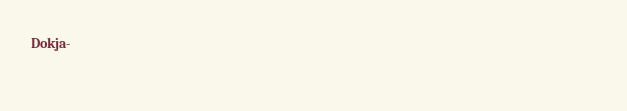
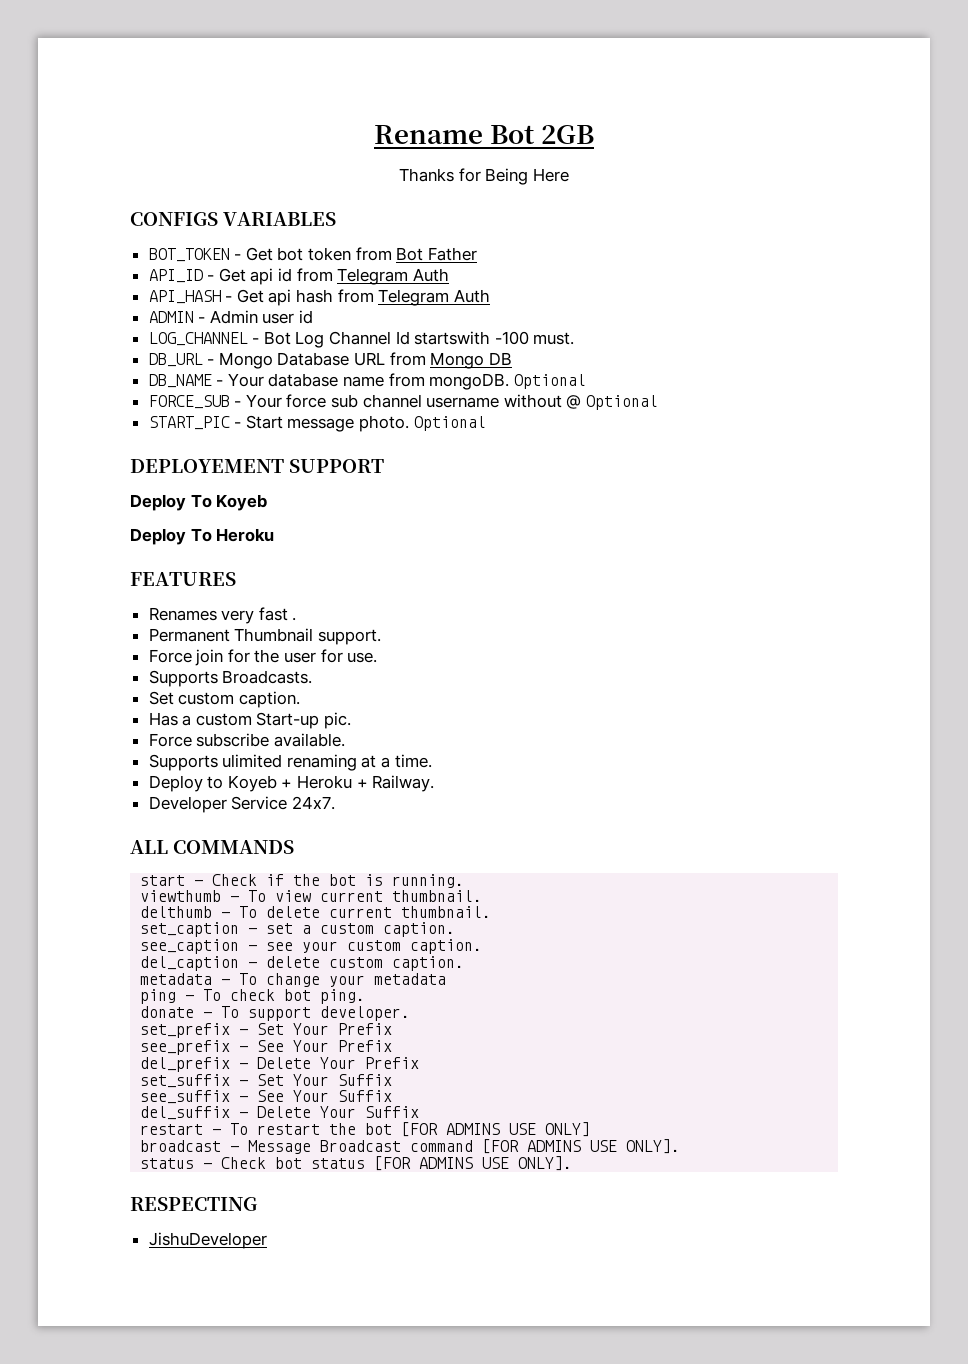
- Dokja-
+ Rename Bot 2GB
+ Thanks for Being Here
+ CONFIGS VARIABLES
+ BOT_TOKEN - Get bot token from Bot Father
+ API_ID - Get api id from Telegram Auth
+ API_HASH - Get api hash from Telegram Auth
+ ADMIN - Admin user id
+ LOG_CHANNEL - Bot Log Channel Id startswith -100 must.
+ DB_URL - Mongo Database URL from Mongo DB
+ DB_NAME - Your database name from mongoDB. Optional
+ FORCE_SUB - Your force sub channel username without @ Optional
+ START_PIC - Start message photo. Optional
+ DEPLOYEMENT SUPPORT
+ Deploy To Koyeb
+ Deploy To Heroku
+ FEATURES
+ Renames very fast .
+ Permanent Thumbnail support.
+ Force join for the user for use.
+ Supports Broadcasts.
+ Set custom caption.
+ Has a custom Start-up pic.
+ Force subscribe available.
+ Supports ulimited renaming at a time.
+ Deploy to Koyeb + Heroku + Railway.
+ Developer Service 24x7.
+ ALL COMMANDS
+ start - Check if the bot is running.
+ viewthumb - To view current thumbnail.
+ delthumb - To delete current thumbnail.
+ set_caption - set a custom caption.
+ see_caption - see your custom caption.
+ del_caption - delete custom caption.
+ metadata - To change your metadata
+ ping - To check bot ping.
+ donate - To support developer.
+ set_prefix - Set Your Prefix
+ see_prefix - See Your Prefix
+ del_prefix - Delete Your Prefix
+ set_suffix - Set Your Suffix
+ see_suffix - See Your Suffix
+ del_suffix - Delete Your Suffix
+ restart - To restart the bot [FOR ADMINS USE ONLY]
+ broadcast - Message Broadcast command [FOR ADMINS USE ONLY].
+ status - Check bot status [FOR ADMINS USE ONLY].
+ RESPECTING
+ JishuDeveloper

